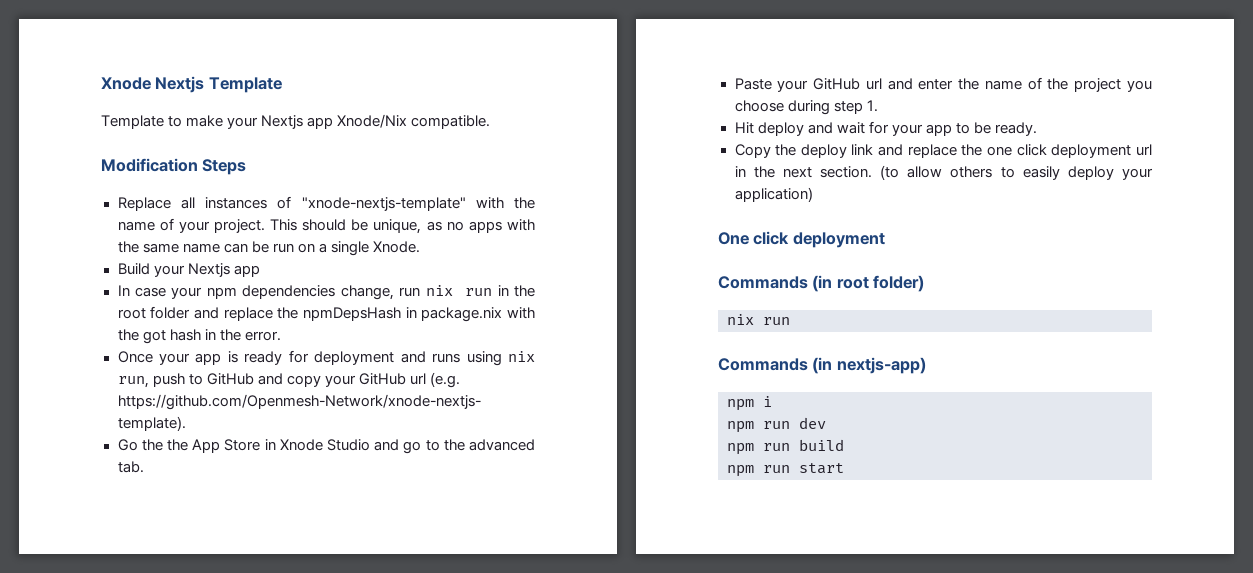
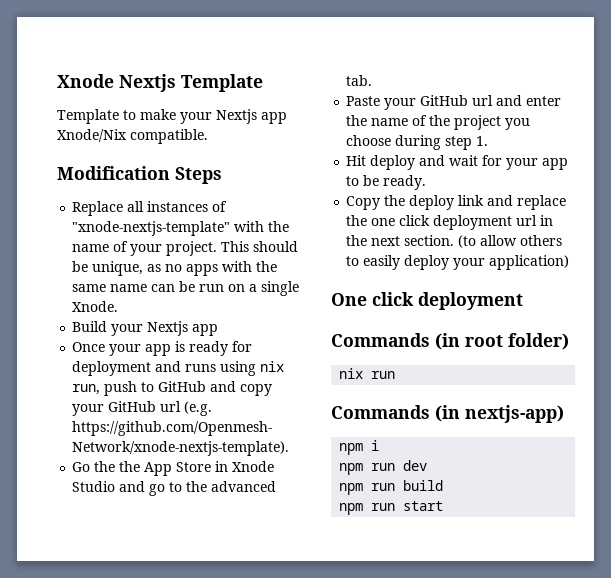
- In case your npm dependencies change, run nix run in the root folder and replace the npmDepsHash in package.nix with the got hash in the error.

